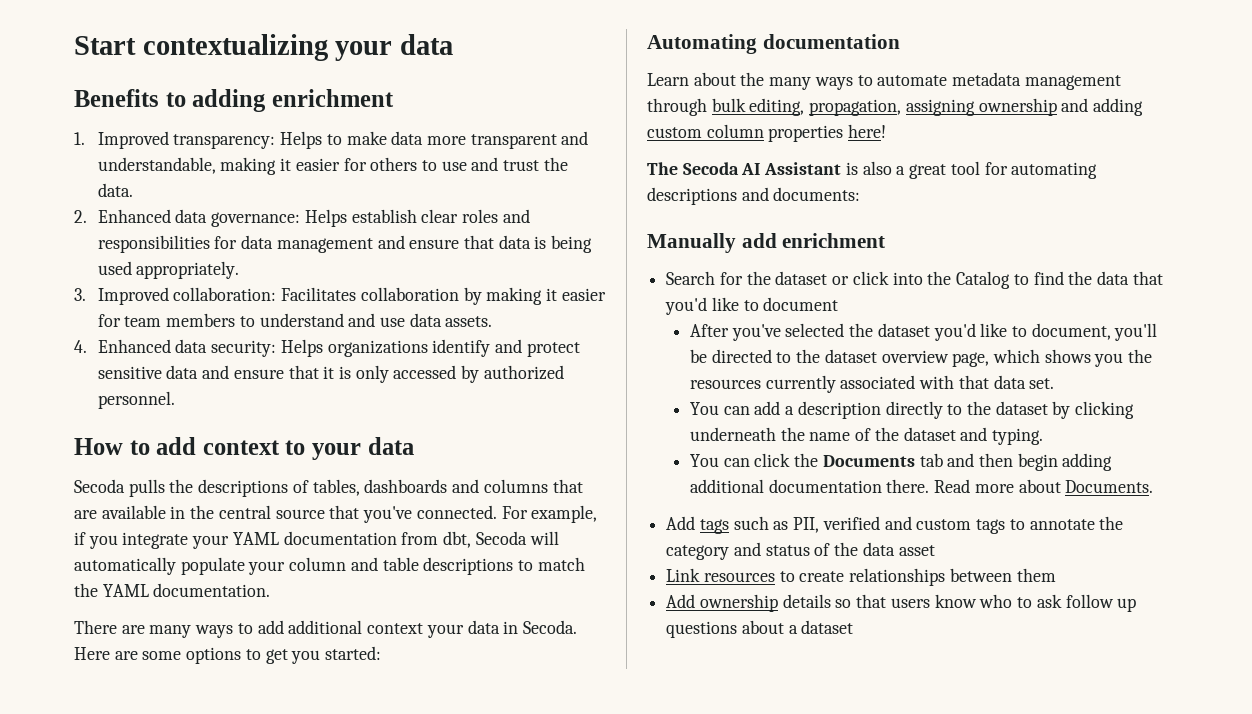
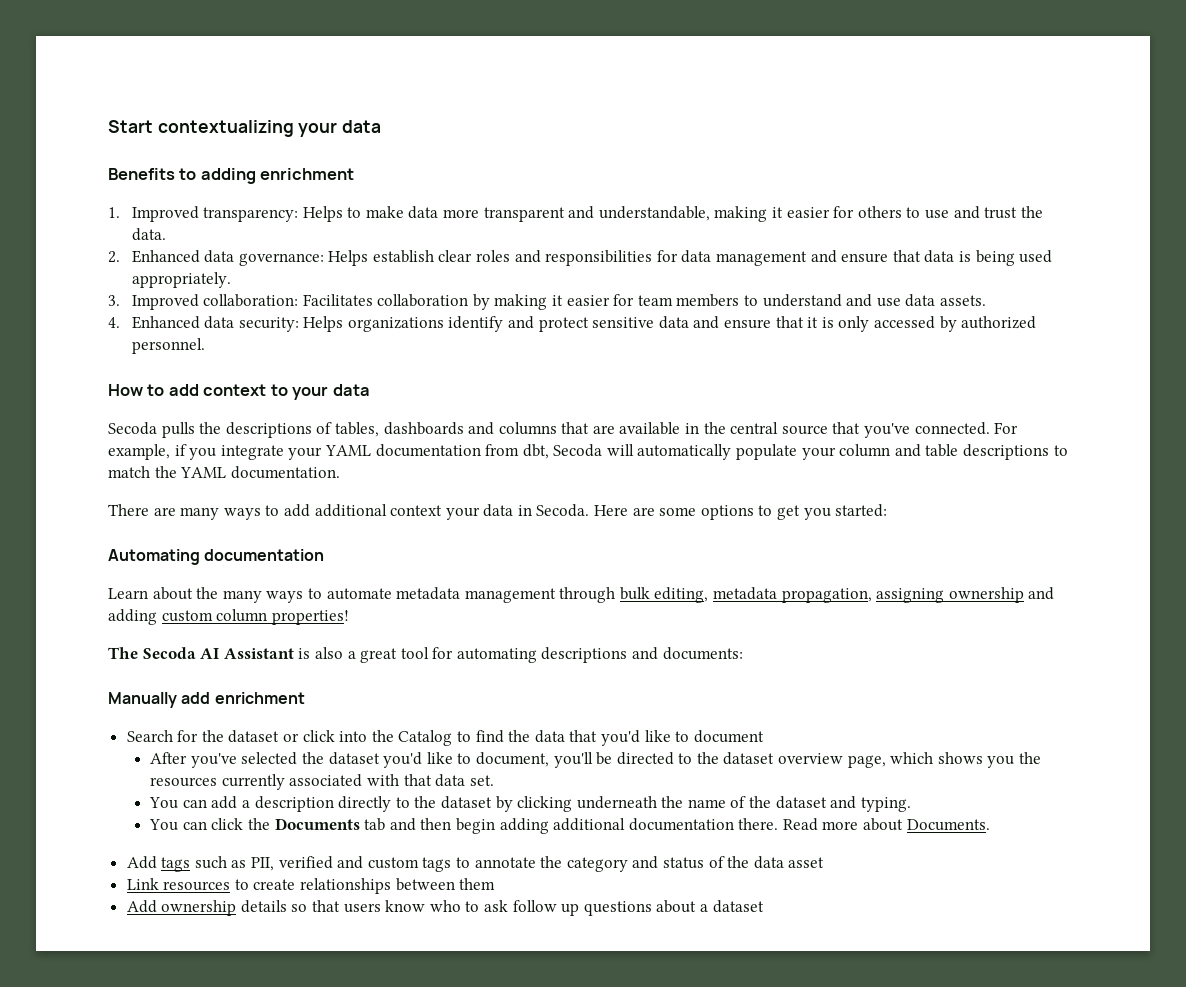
- Learn about the many ways to automate metadata management through bulk editing, propagation, assigning ownership and adding custom column properties here!
+ Learn about the many ways to automate metadata management through bulk editing, metadata propagation, assigning ownership and adding custom column properties!

